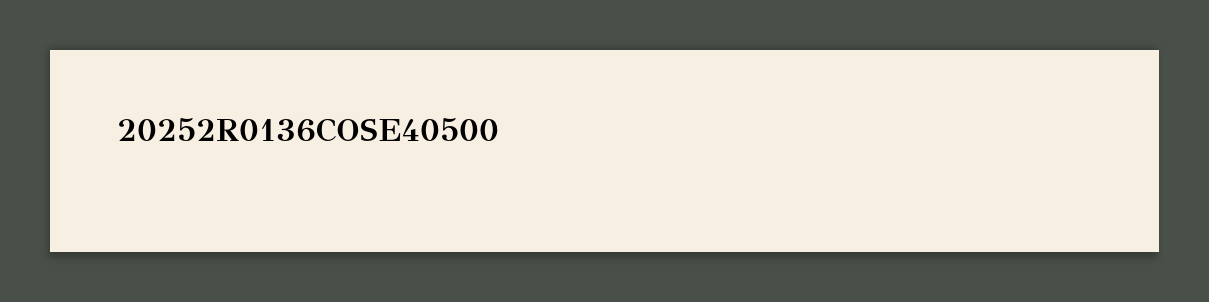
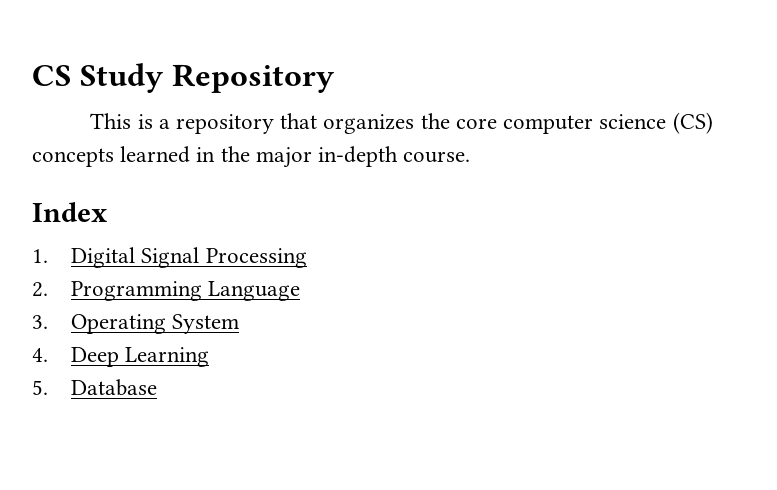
- 20252R0136COSE40500
+ CS Study Repository
+ This is a repository that organizes the core computer science (CS) concepts learned in the major in-depth course.
+ Index
+ 1. Digital Signal Processing
+ 2. Programming Language
+ 3. Operating System
+ 4. Deep Learning
+ 5. Database

